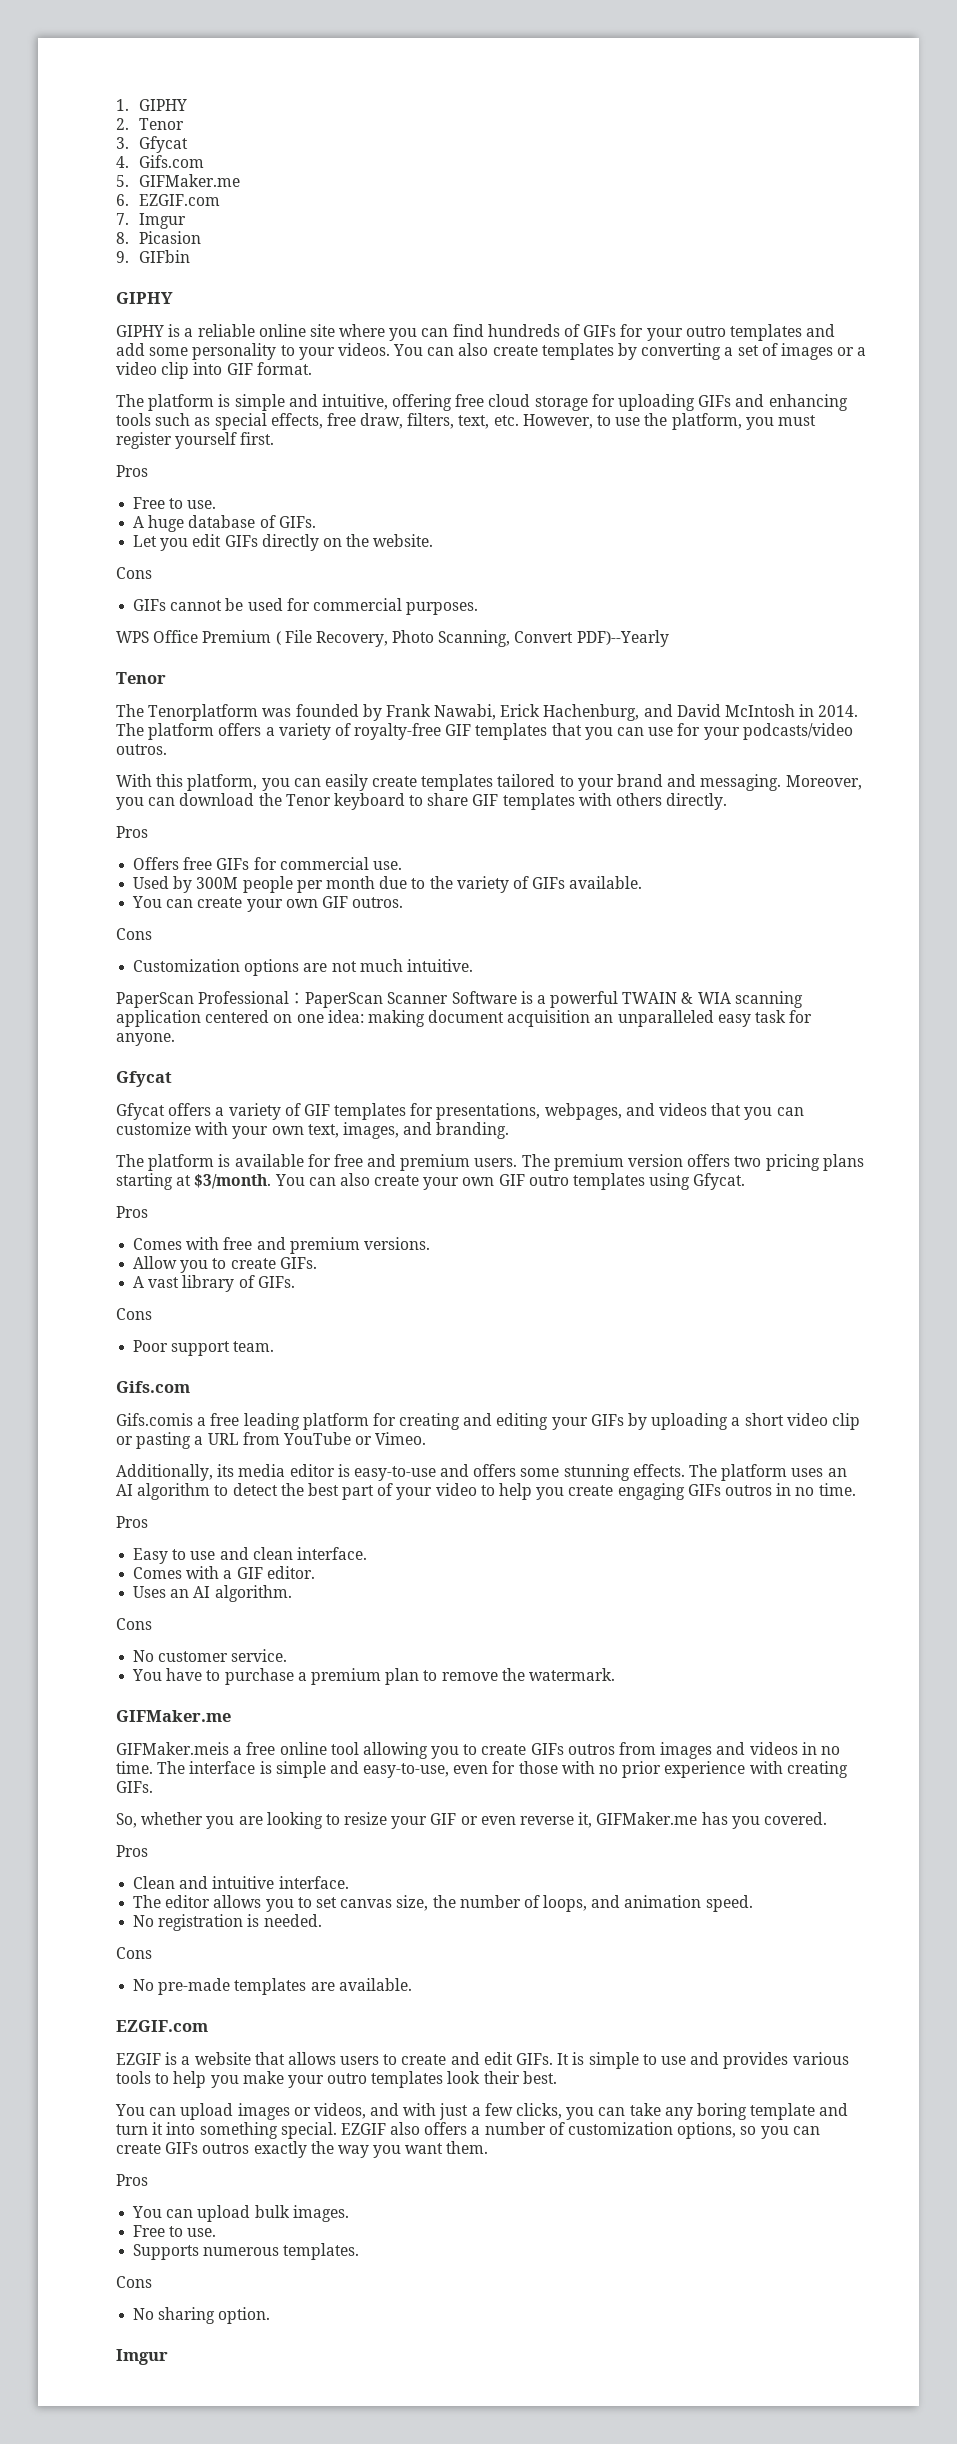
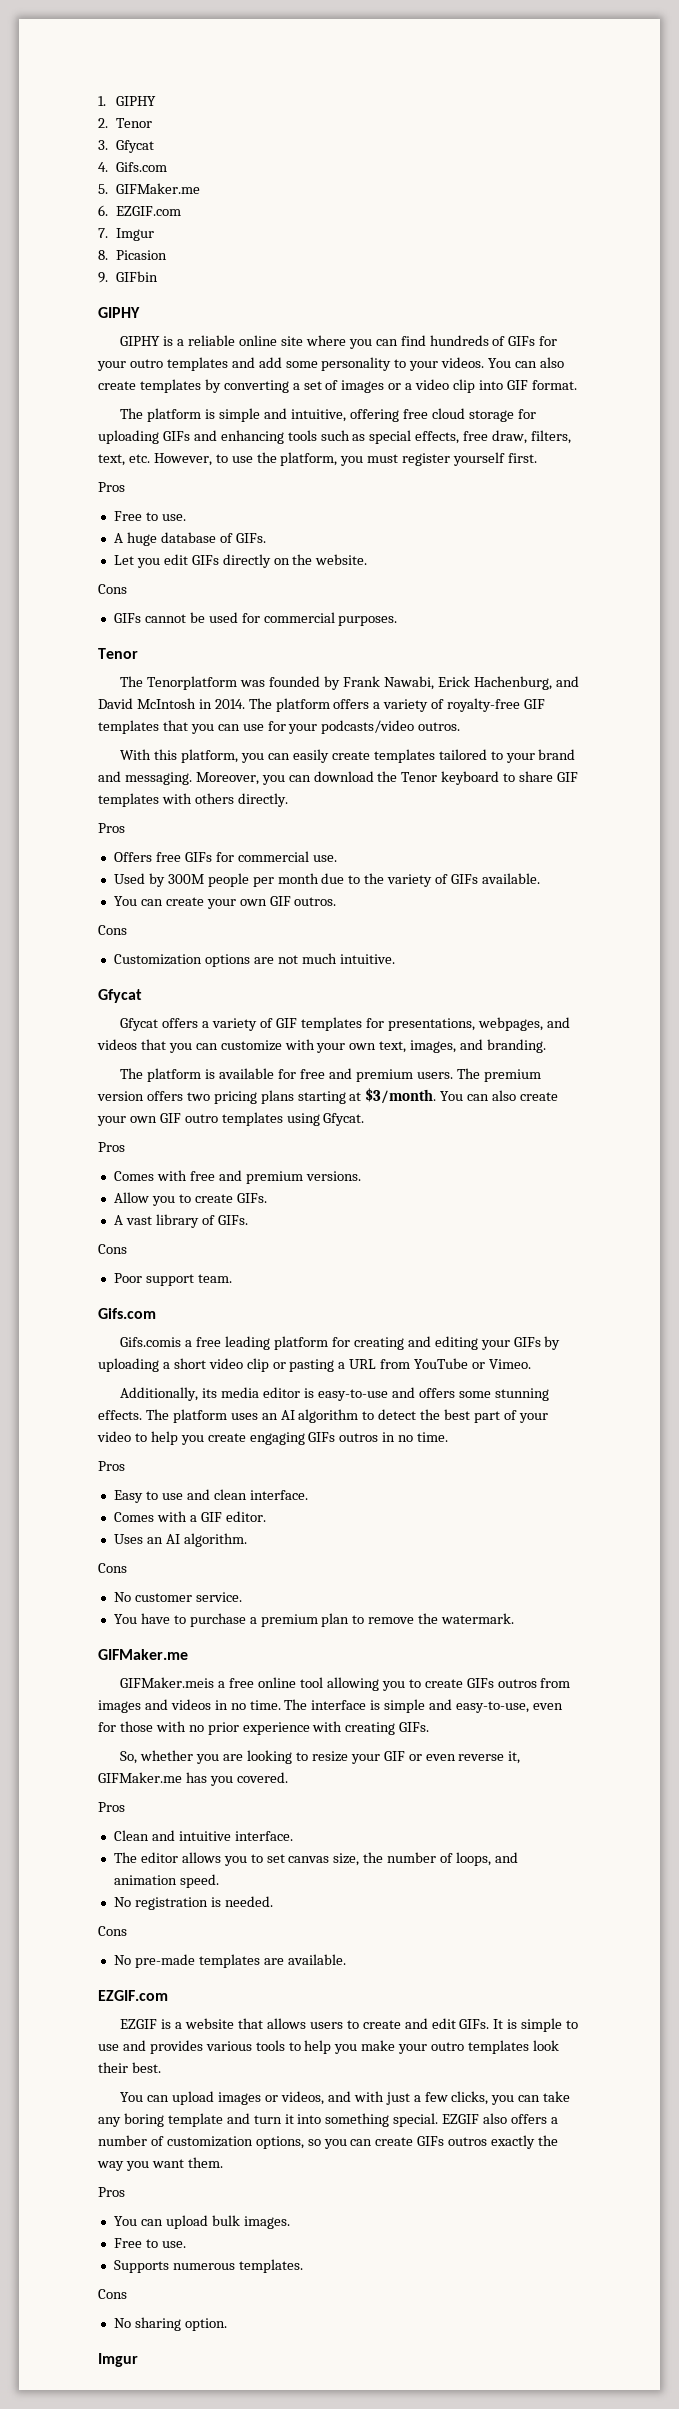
- WPS Office Premium ( File Recovery, Photo Scanning, Convert PDF)--Yearly
- PaperScan Professional：PaperScan Scanner Software is a powerful TWAIN & WIA scanning application centered on one idea: making document acquisition an unparalleled easy task for anyone.

